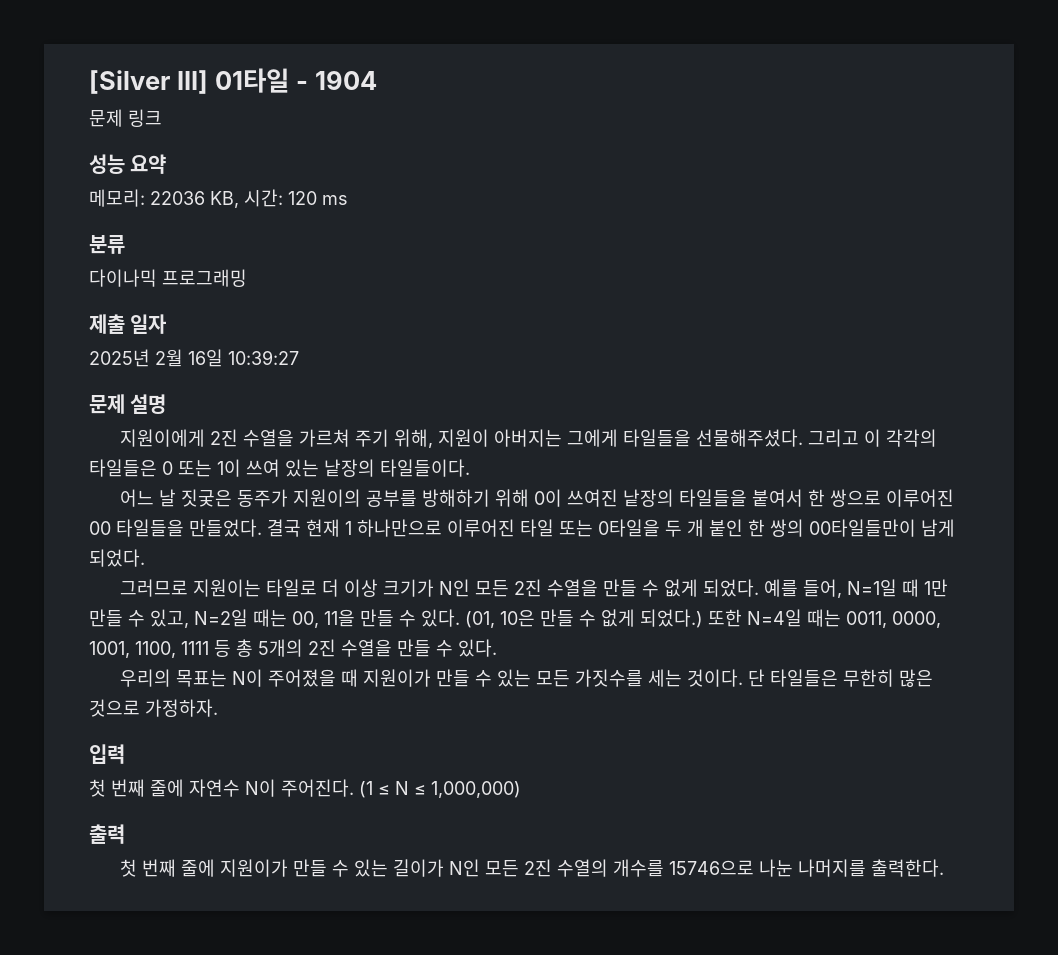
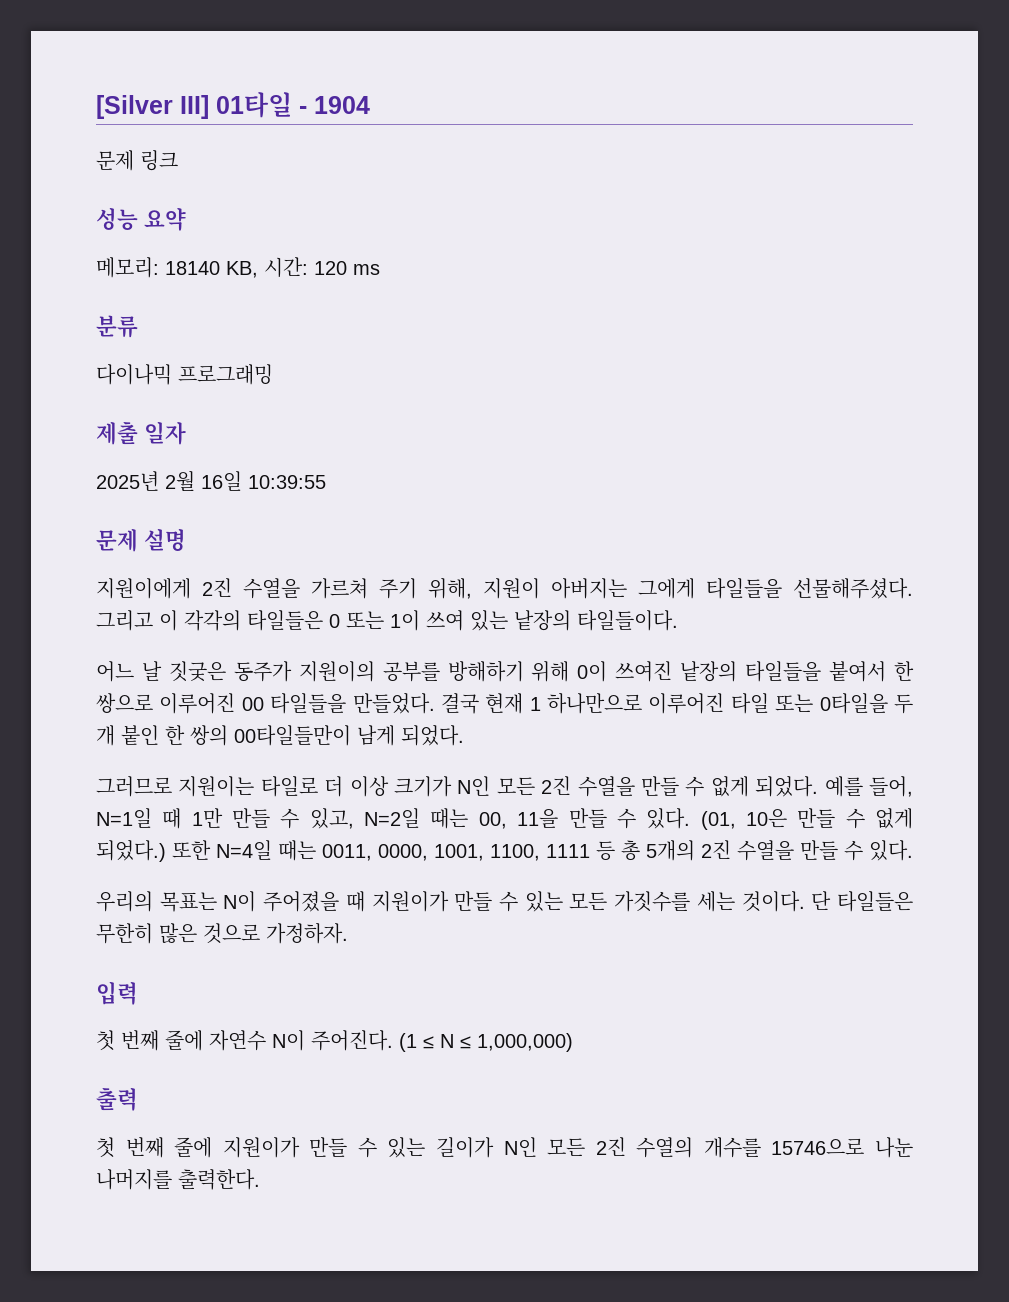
- 메모리: 22036 KB, 시간: 120 ms
+ 메모리: 18140 KB, 시간: 120 ms
- 2025년 2월 16일 10:39:27
+ 2025년 2월 16일 10:39:55

